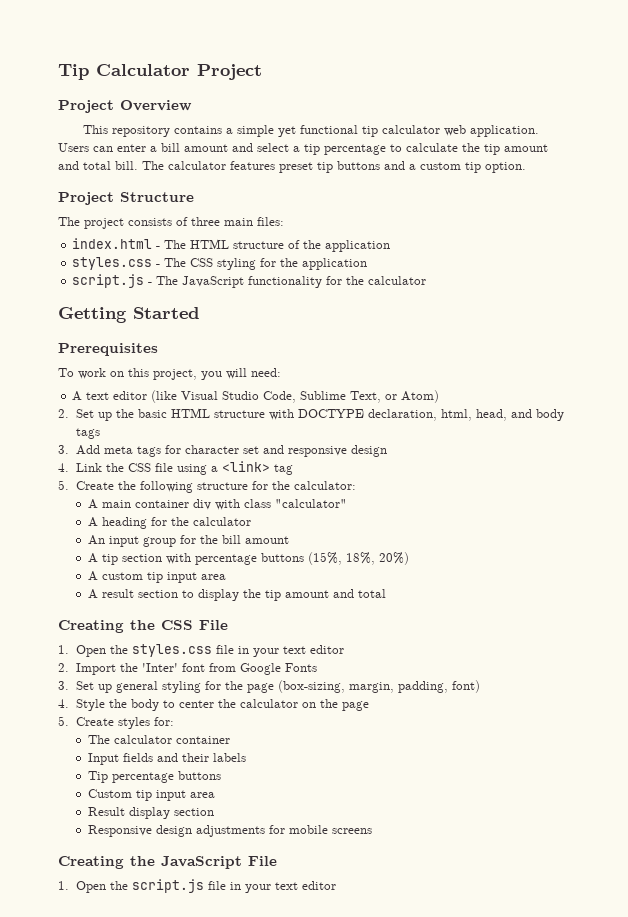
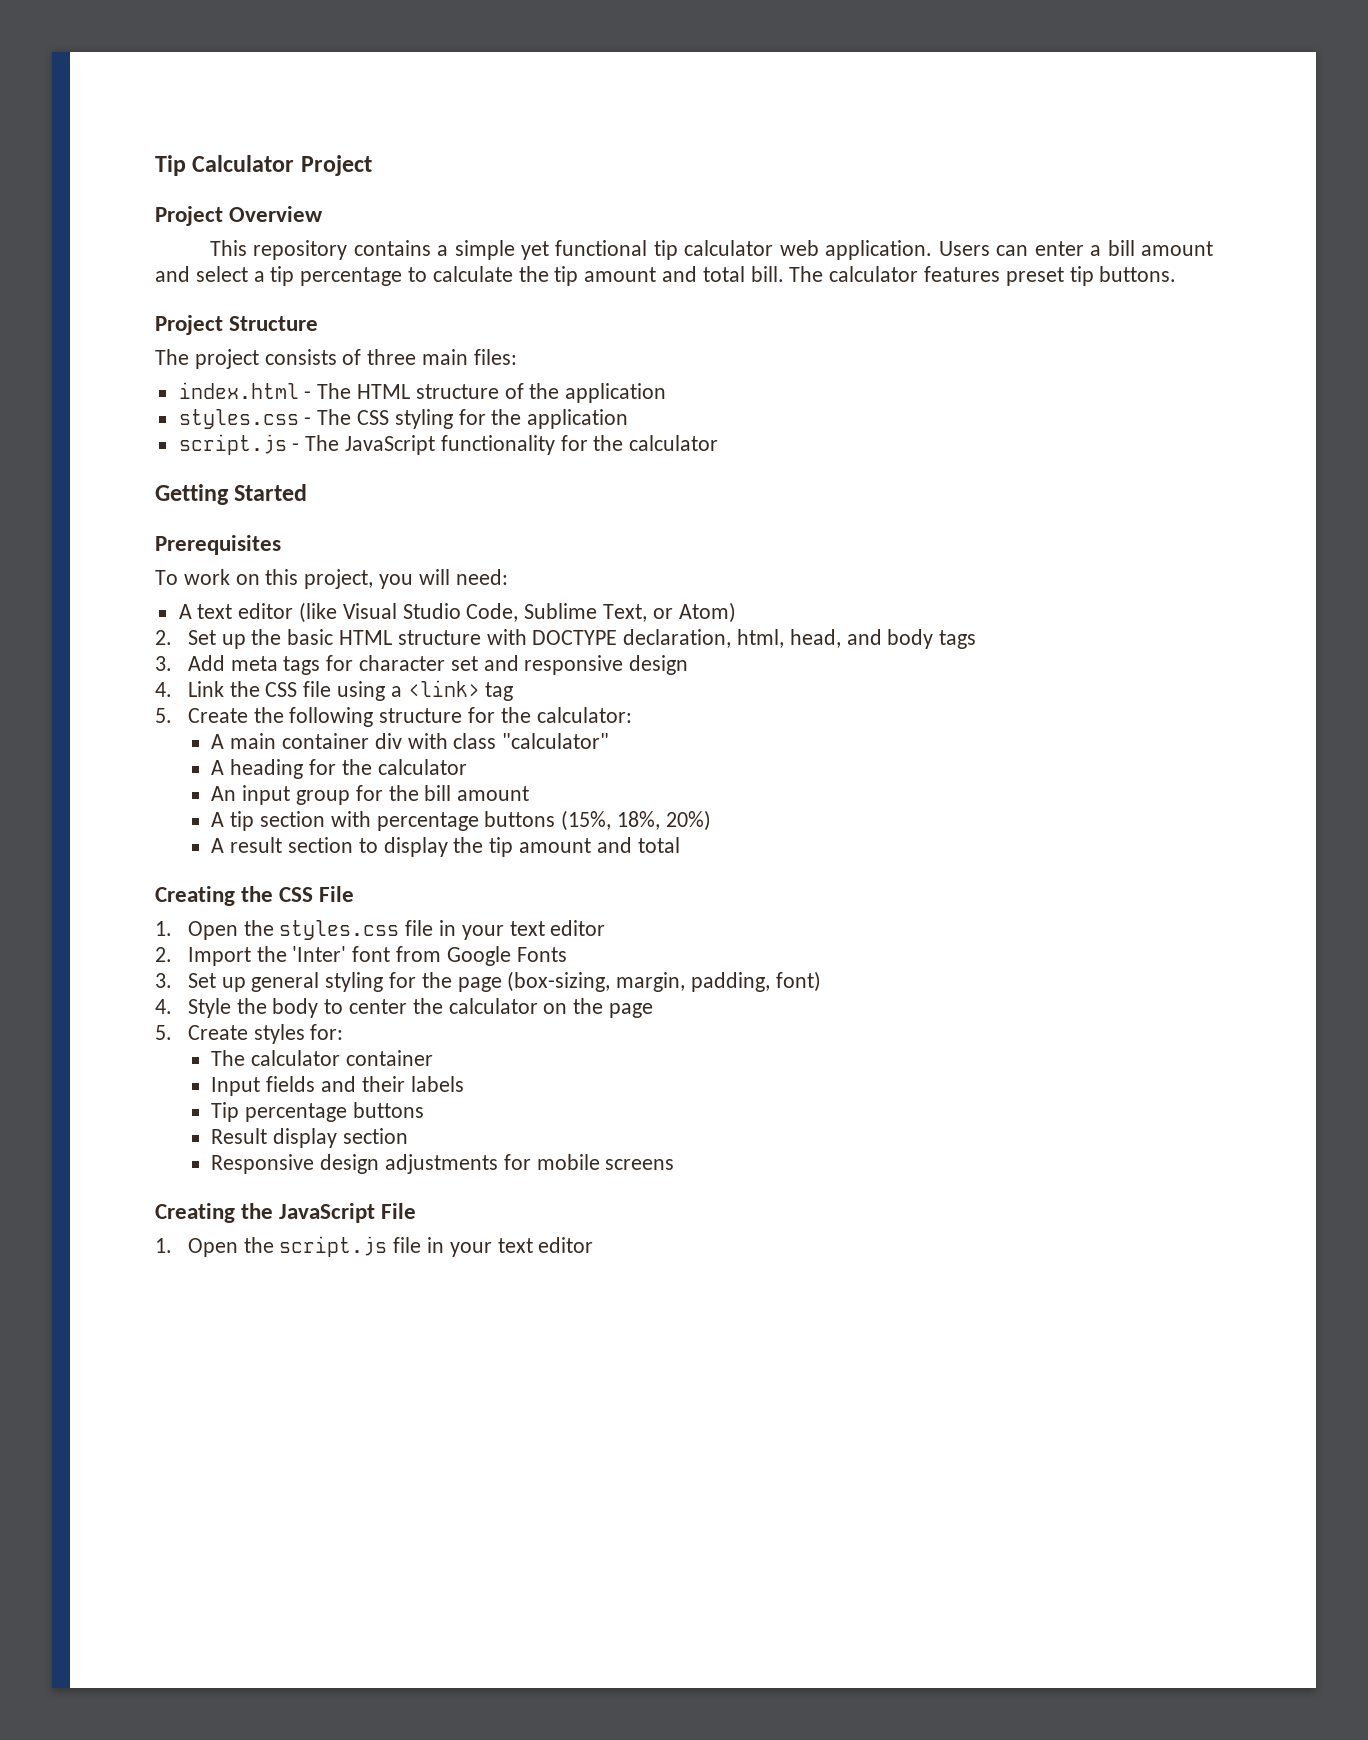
- The calculator features preset tip buttons and a custom tip option.
+ The calculator features preset tip buttons.
- A custom tip input area
- Custom tip input area

